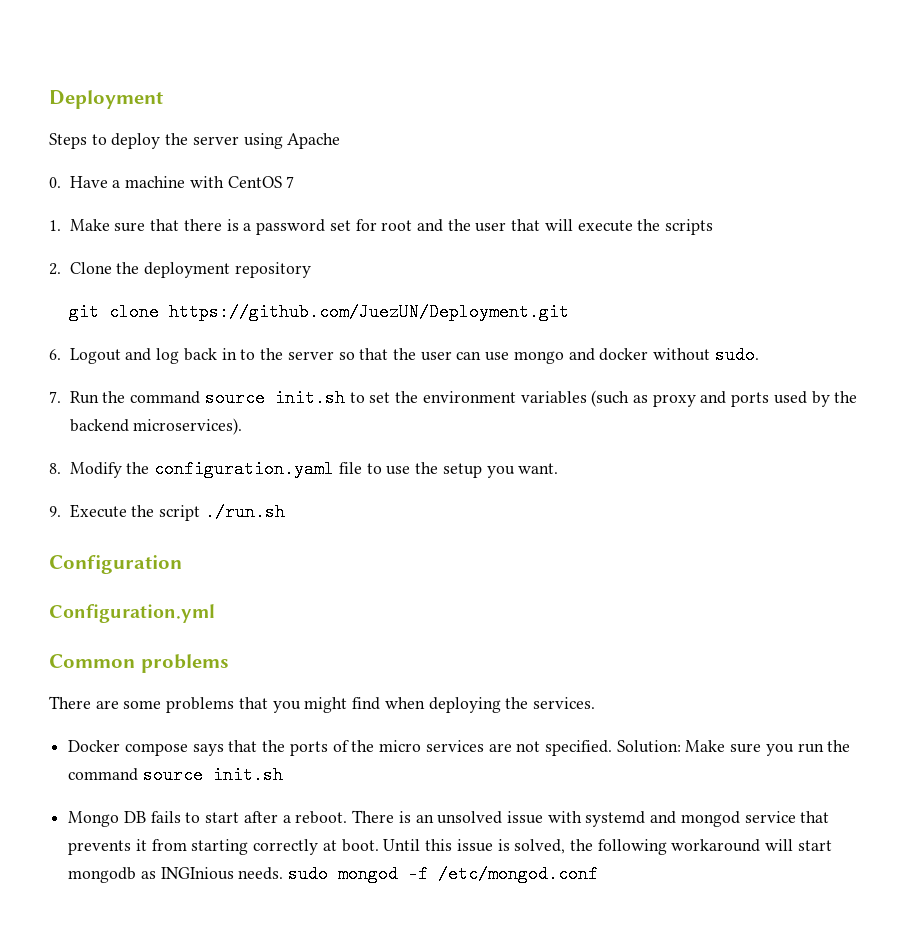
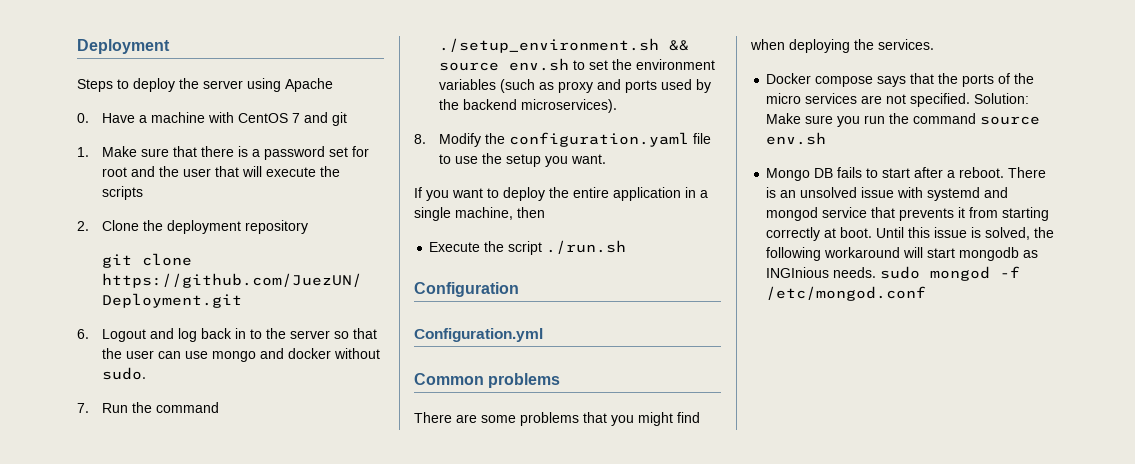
- 0. Have a machine with CentOS 7
+ 0. Have a machine with CentOS 7 and git
- 7. Run the command source init.sh to set the environment variables (such as proxy and ports used by the backend microservices).
+ 7. Run the command ./setup_environment.sh && source env.sh to set the environment variables (such as proxy and ports used by the backend microservices).
- 9. Execute the script ./run.sh
+ If you want to deploy the entire application in a single machine, then
+ Execute the script ./run.sh
- Solution: Make sure you run the command source init.sh
+ Solution: Make sure you run the command source env.sh

